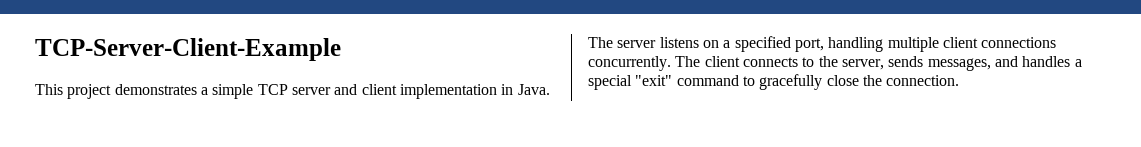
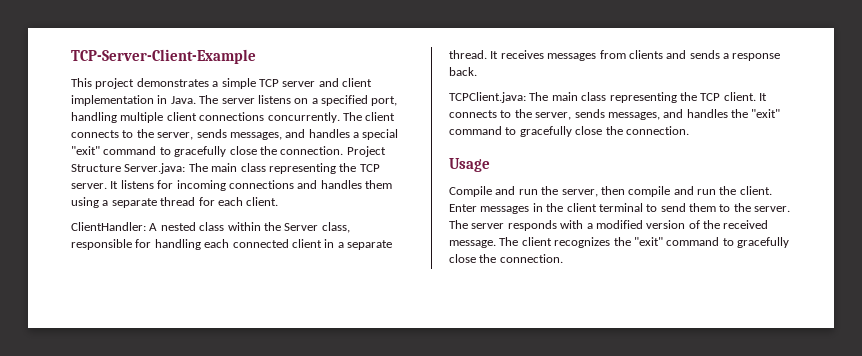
+ Project Structure Server.java: The main class representing the TCP server. It listens for incoming connections and handles them using a separate thread for each client.
+ ClientHandler: A nested class within the Server class, responsible for handling each connected client in a separate thread. It receives messages from clients and sends a response back.
+ TCPClient.java: The main class representing the TCP client. It connects to the server, sends messages, and handles the "exit" command to gracefully close the connection.
+ Usage
+ Compile and run the server, then compile and run the client. Enter messages in the client terminal to send them to the server. The server responds with a modified version of the received message. The client recognizes the "exit" command to gracefully close the connection.

